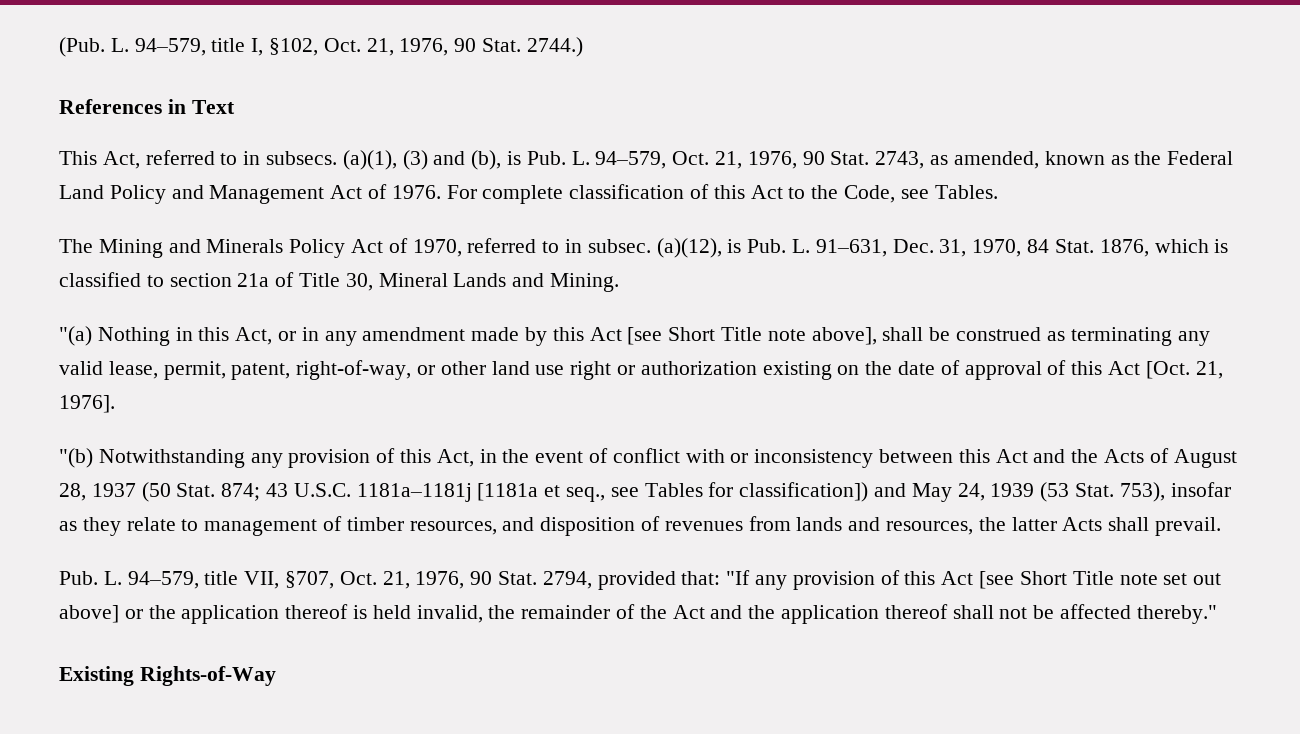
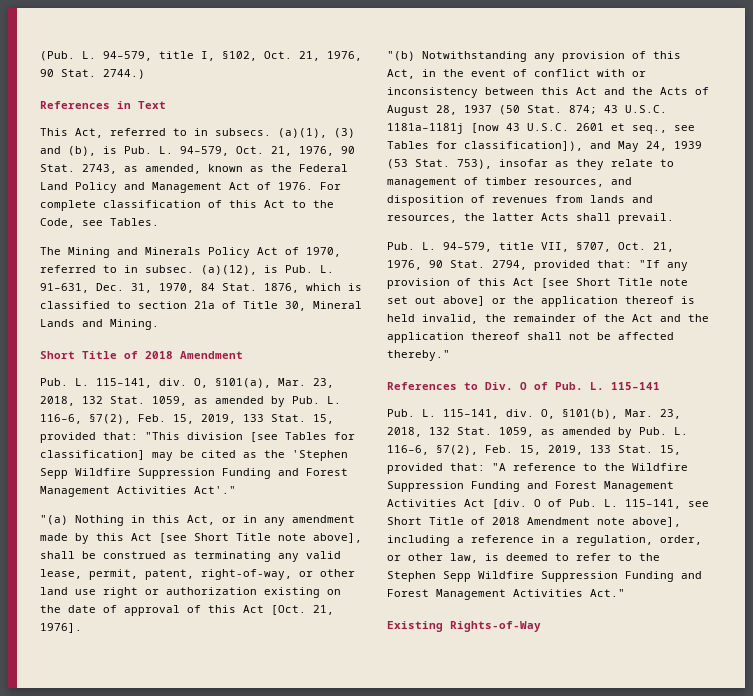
  1876, which is classified to section 21a of Title 30, Mineral Lands and Mining.
+ Short Title of 2018 Amendment
+ Pub. L. 115–141, div. O, §101(a), Mar. 23, 2018, 132 Stat. 1059, as amended by Pub. L. 116–6, §7(2), Feb. 15, 2019, 133 Stat. 15, provided that: "This division [see Tables for classification] may be cited as the 'Stephen Sepp Wildfire Suppression Funding and Forest Management Activities Act'."
- 874; 43 U.S.C. 1181a–1181j [1181a et seq., see Tables for classification]) and May 24, 1939 (53 Stat.
+ 874; 43 U.S.C. 1181a–1181j [now 43 U.S.C. 2601 et seq., see Tables for classification]), and May 24, 1939 (53 Stat.
+ References to Div. O of Pub. L. 115–141
+ Pub. L. 115–141, div. O, §101(b), Mar. 23, 2018, 132 Stat. 1059, as amended by Pub. L. 116–6, §7(2), Feb. 15, 2019, 133 Stat. 15, provided that: "A reference to the Wildfire Suppression Funding and Forest Management Activities Act [div. O of Pub. L. 115–141, see Short Title of 2018 Amendment note above], including a reference in a regulation, order, or other law, is deemed to refer to the Stephen Sepp Wildfire Suppression Funding and Forest Management Activities Act."

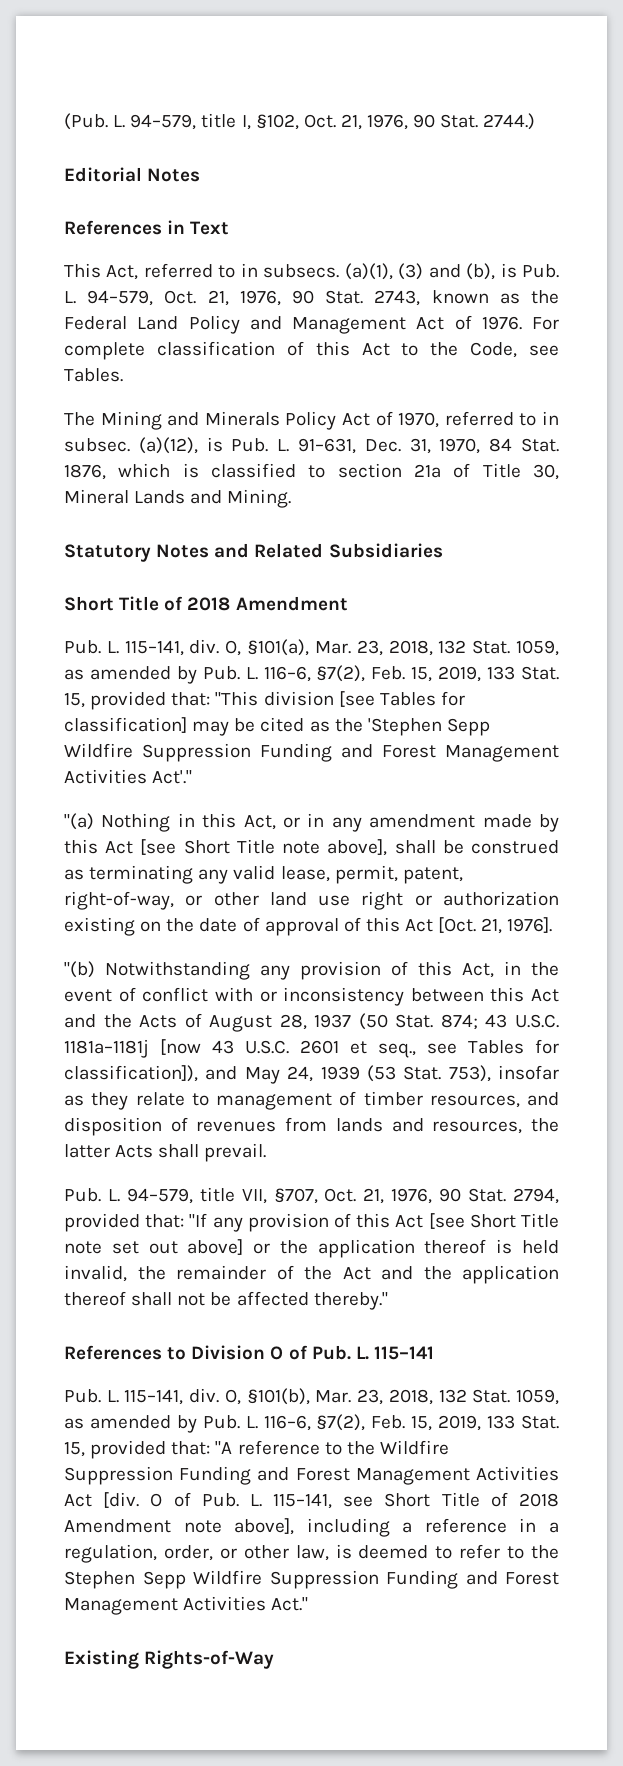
+ Editorial Notes
- 2743, as amended, known as the Federal Land Policy and Management Act of 1976.
+ 2743, known as the Federal Land Policy and Management Act of 1976.
+ Statutory Notes and Related Subsidiaries
- References to Div. O of Pub. L. 115–141
+ References to Division O of Pub. L. 115–141

